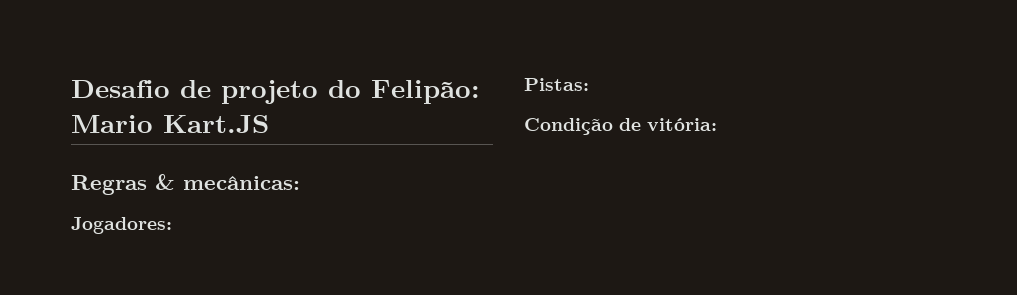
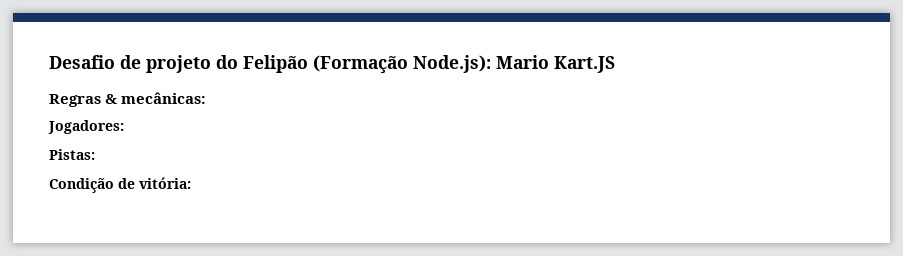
- Desafio de projeto do Felipão: Mario Kart.JS
+ Desafio de projeto do Felipão (Formação Node.js): Mario Kart.JS

